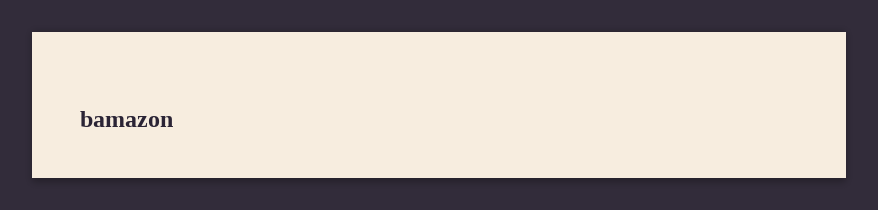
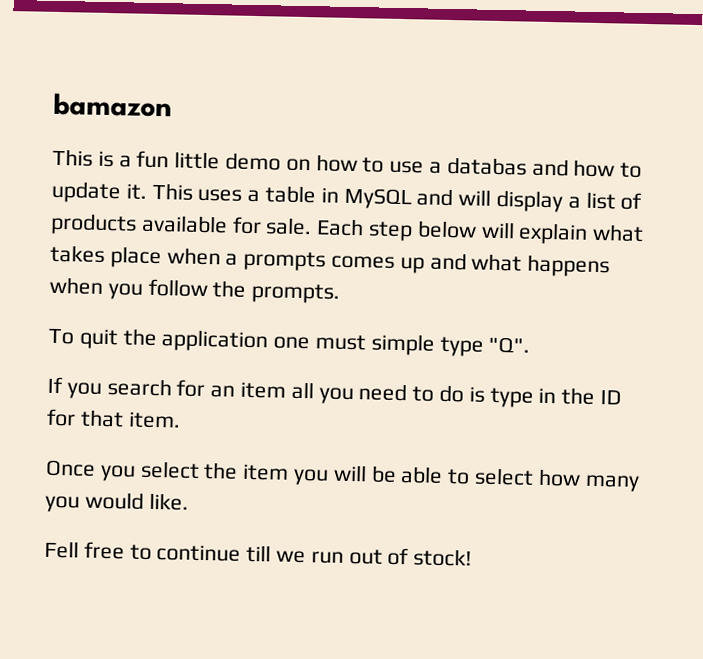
+ This is a fun little demo on how to use a databas and how to update it. This uses a table in MySQL and will display a list of products available for sale. Each step below will explain what takes place when a prompts comes up and what happens when you follow the prompts.
+ To quit the application one must simple type "Q".
+ If you search for an item all you need to do is type in the ID for that item.
+ Once you select the item you will be able to select how many you would like.
+ Fell free to continue till we run out of stock!

